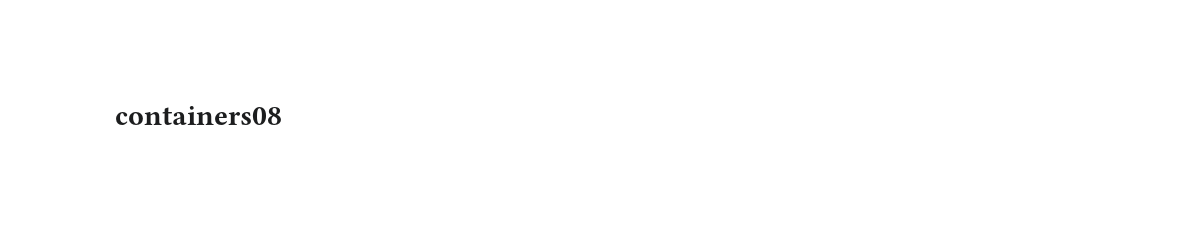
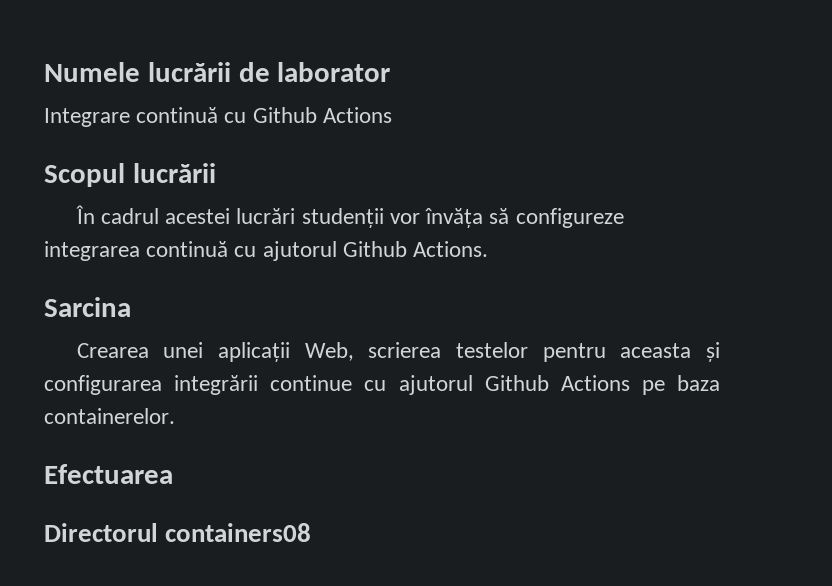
- containers08
+ Numele lucrării de laborator
+ Integrare continuă cu Github Actions
+ Scopul lucrării
+ În cadrul acestei lucrări studenții vor învăța să configureze integrarea continuă cu ajutorul Github Actions.
+ Sarcina
+ Crearea unei aplicații Web, scrierea testelor pentru aceasta și configurarea integrării continue cu ajutorul Github Actions pe baza containerelor.
+ Efectuarea
+ Directorul containers08

